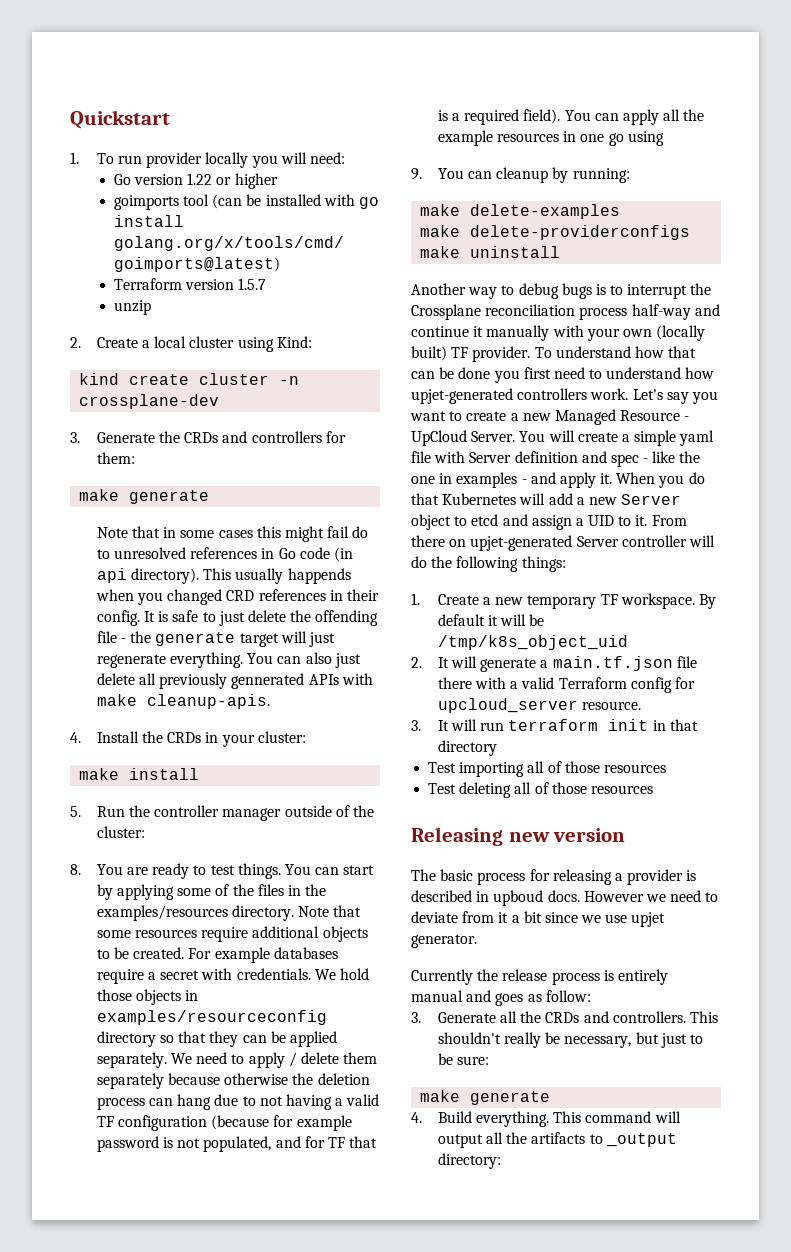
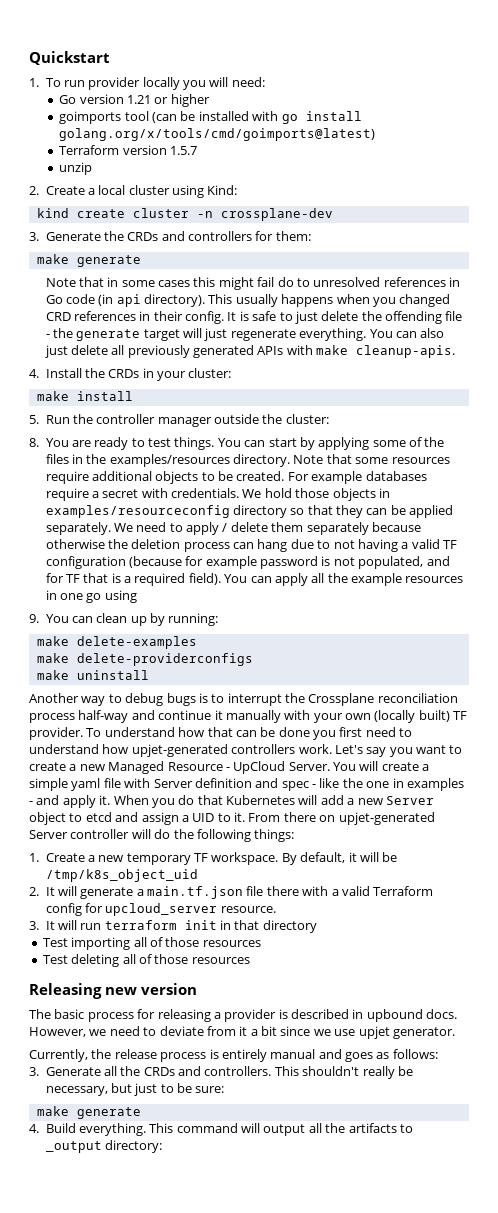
- Go version 1.22 or higher
+ Go version 1.21 or higher
- This usually happends when you changed CRD references in their config.
+ This usually happens when you changed CRD references in their config.
- You can also just delete all previously gennerated APIs with make cleanup-apis.
+ You can also just delete all previously generated APIs with make cleanup-apis.
- 5. Run the controller manager outside of the cluster:
+ 5. Run the controller manager outside the cluster:
- 9. You can cleanup by running:
+ 9. You can clean up by running:
- By default it will be /tmp/k8s_object_uid
+ By default, it will be /tmp/k8s_object_uid
- The basic process for releasing a provider is described in upboud docs. However we need to deviate from it a bit since we use upjet generator.
+ The basic process for releasing a provider is described in upbound docs. However, we need to deviate from it a bit since we use upjet generator.
- Currently the release process is entirely manual and goes as follow:
+ Currently, the release process is entirely manual and goes as follows:

